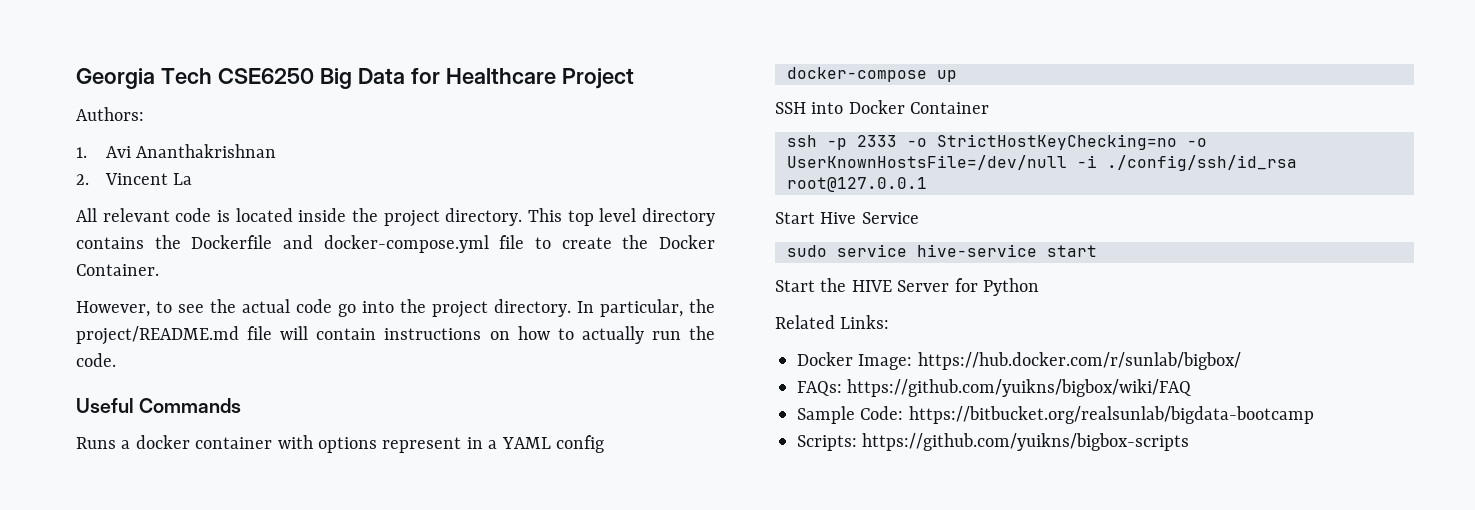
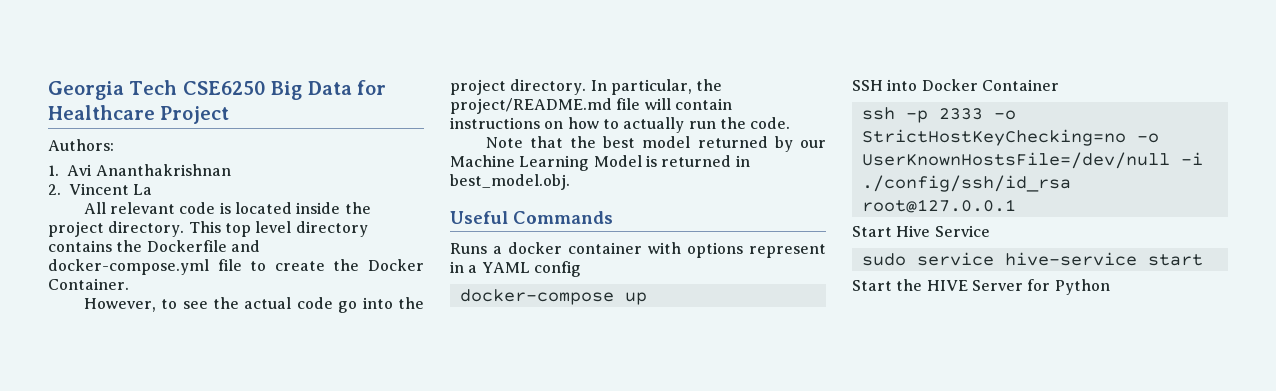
+ Note that the best model returned by our Machine Learning Model is returned in best_model.obj.
- Related Links:
- Docker Image: https://hub.docker.com/r/sunlab/bigbox/
- FAQs: https://github.com/yuikns/bigbox/wiki/FAQ
- Sample Code: https://bitbucket.org/realsunlab/bigdata-bootcamp
- Scripts: https://github.com/yuikns/bigbox-scripts

